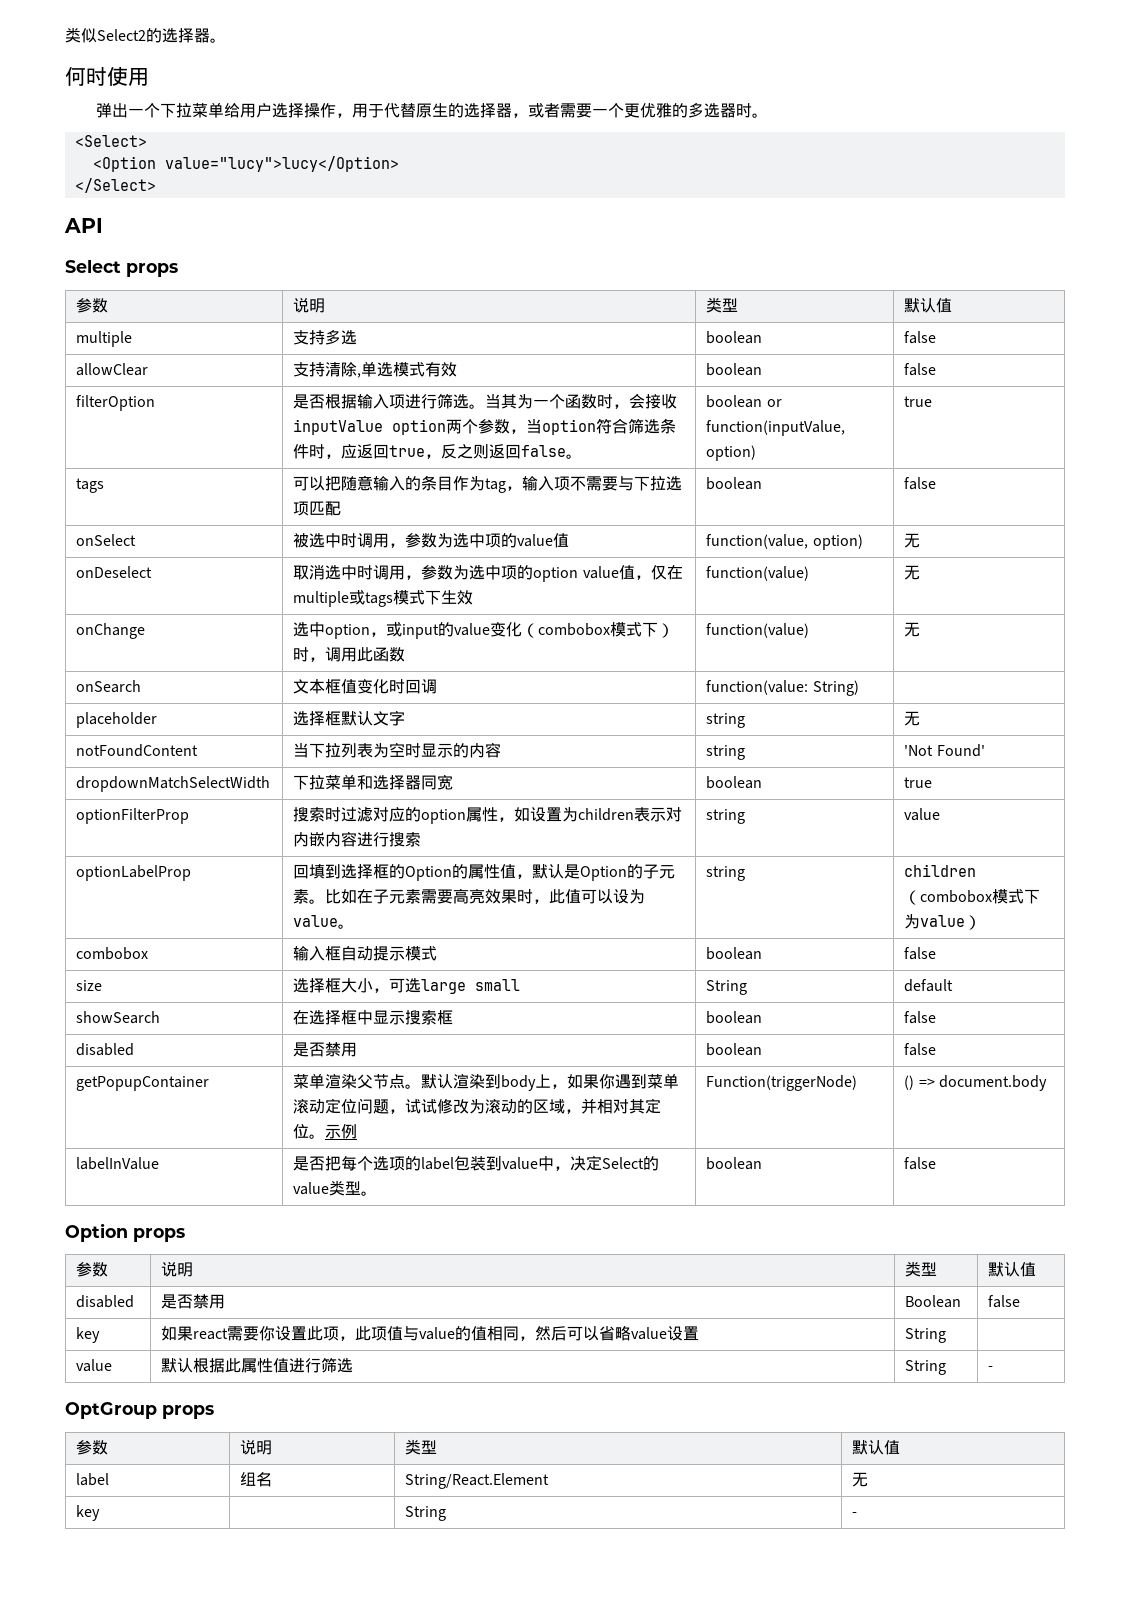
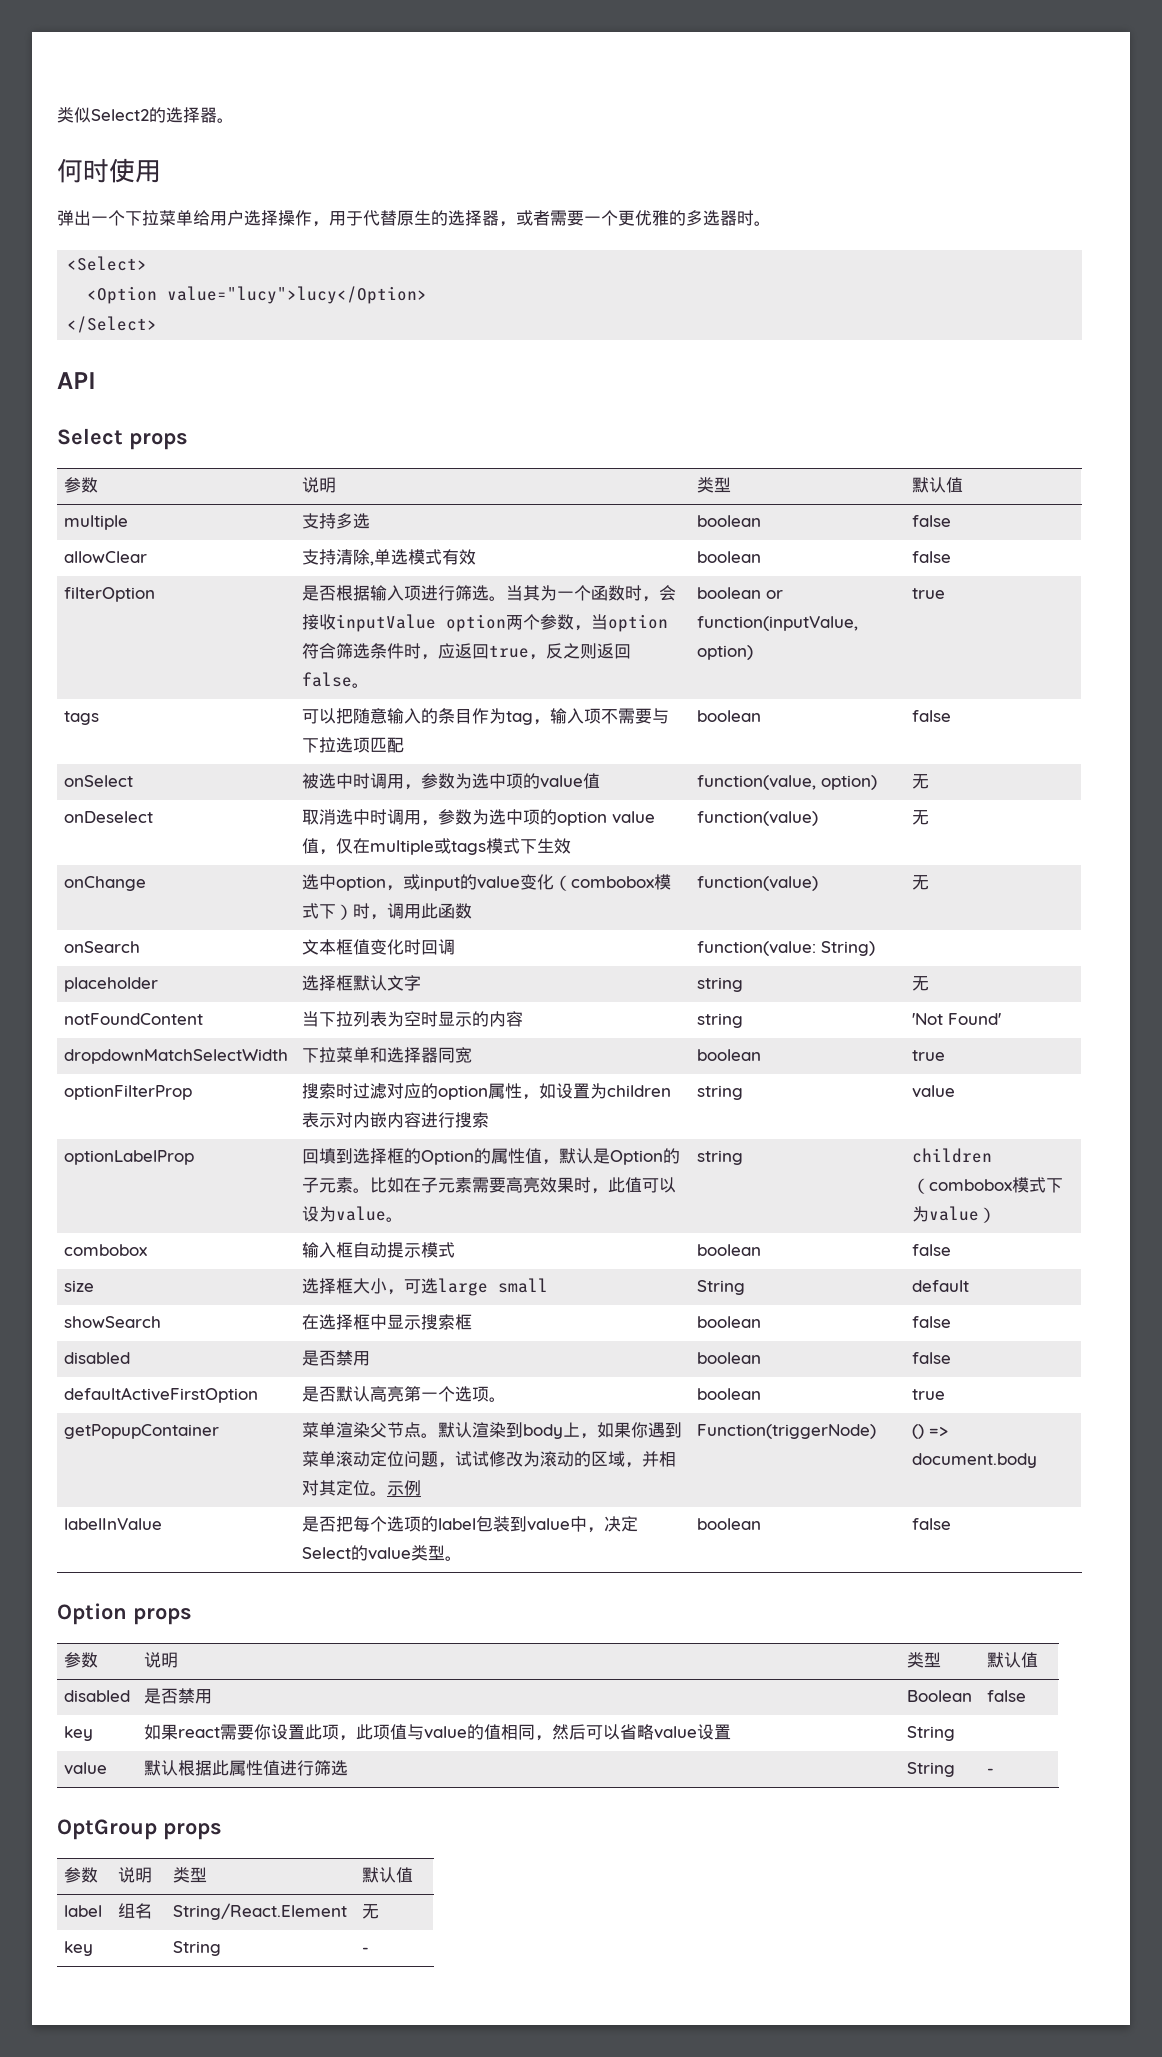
+ defaultActiveFirstOption | 是否默认高亮第一个选项。 | boolean | true

